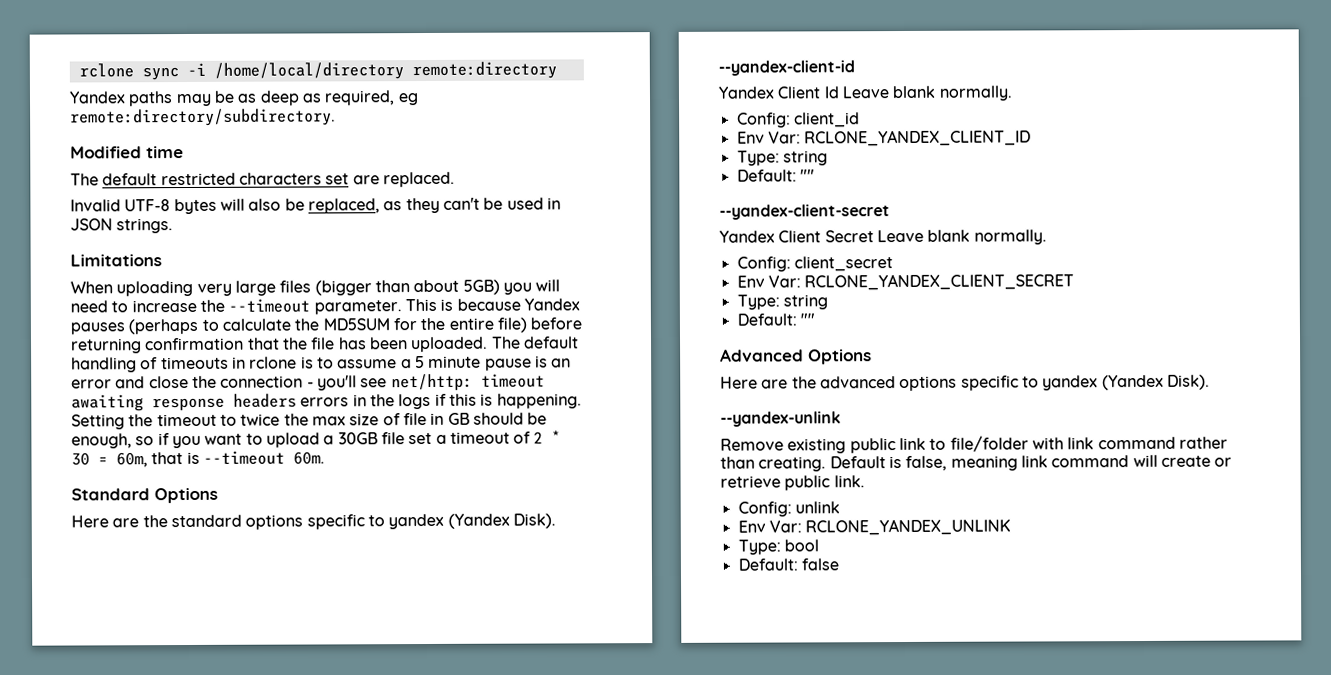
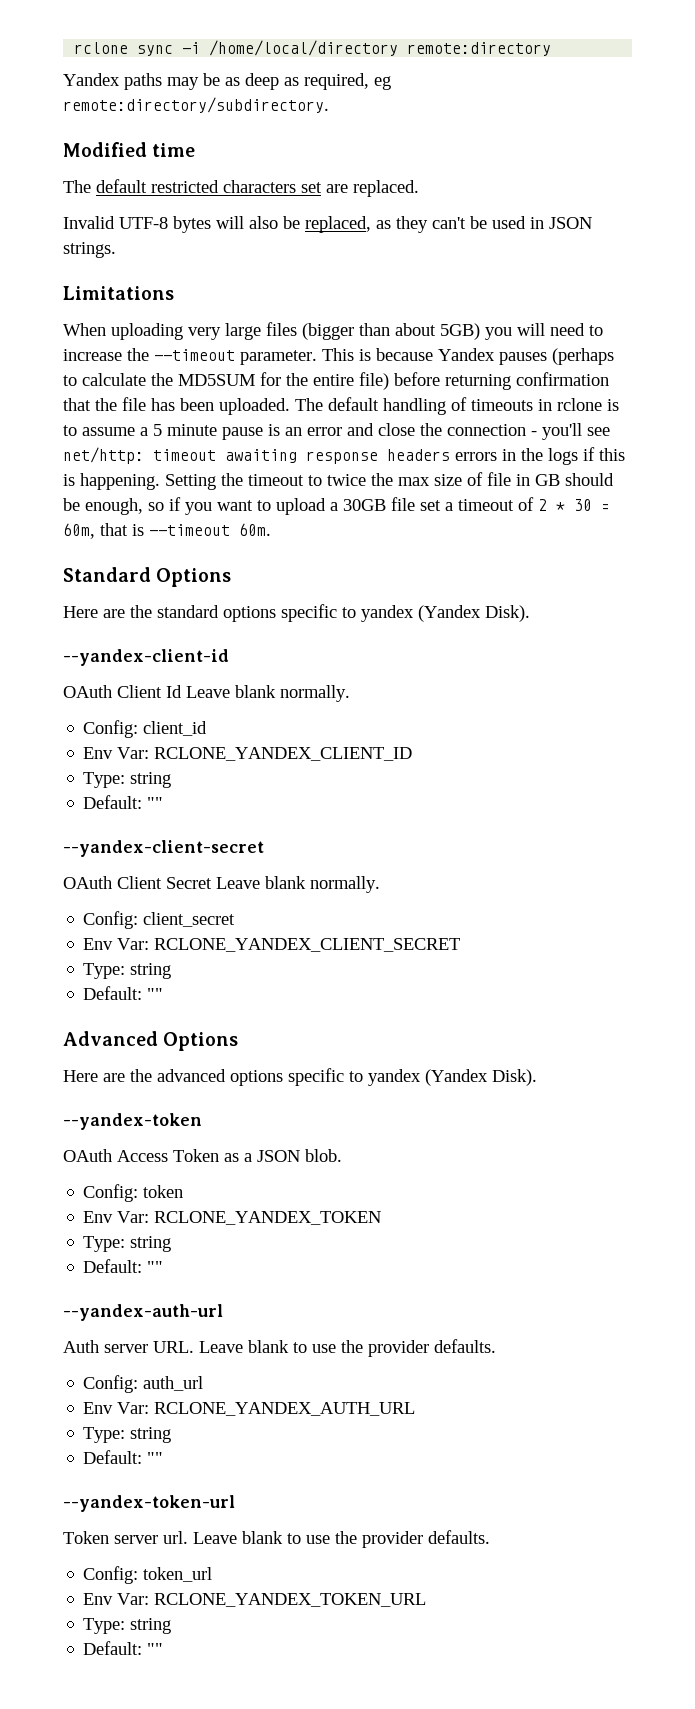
- Yandex Client Id Leave blank normally.
+ OAuth Client Id Leave blank normally.
- Yandex Client Secret Leave blank normally.
+ OAuth Client Secret Leave blank normally.
- --yandex-unlink
- Remove existing public link to file/folder with link command rather than creating. Default is false, meaning link command will create or retrieve public link.
- Config: unlink
- Env Var: RCLONE_YANDEX_UNLINK
- Type: bool
- Default: false
+ --yandex-token
+ OAuth Access Token as a JSON blob.
+ Config: token
+ Env Var: RCLONE_YANDEX_TOKEN
+ Type: string
+ Default: ""
+ --yandex-auth-url
+ Auth server URL. Leave blank to use the provider defaults.
+ Config: auth_url
+ Env Var: RCLONE_YANDEX_AUTH_URL
+ Type: string
+ Default: ""
+ --yandex-token-url
+ Token server url. Leave blank to use the provider defaults.
+ Config: token_url
+ Env Var: RCLONE_YANDEX_TOKEN_URL
+ Type: string
+ Default: ""

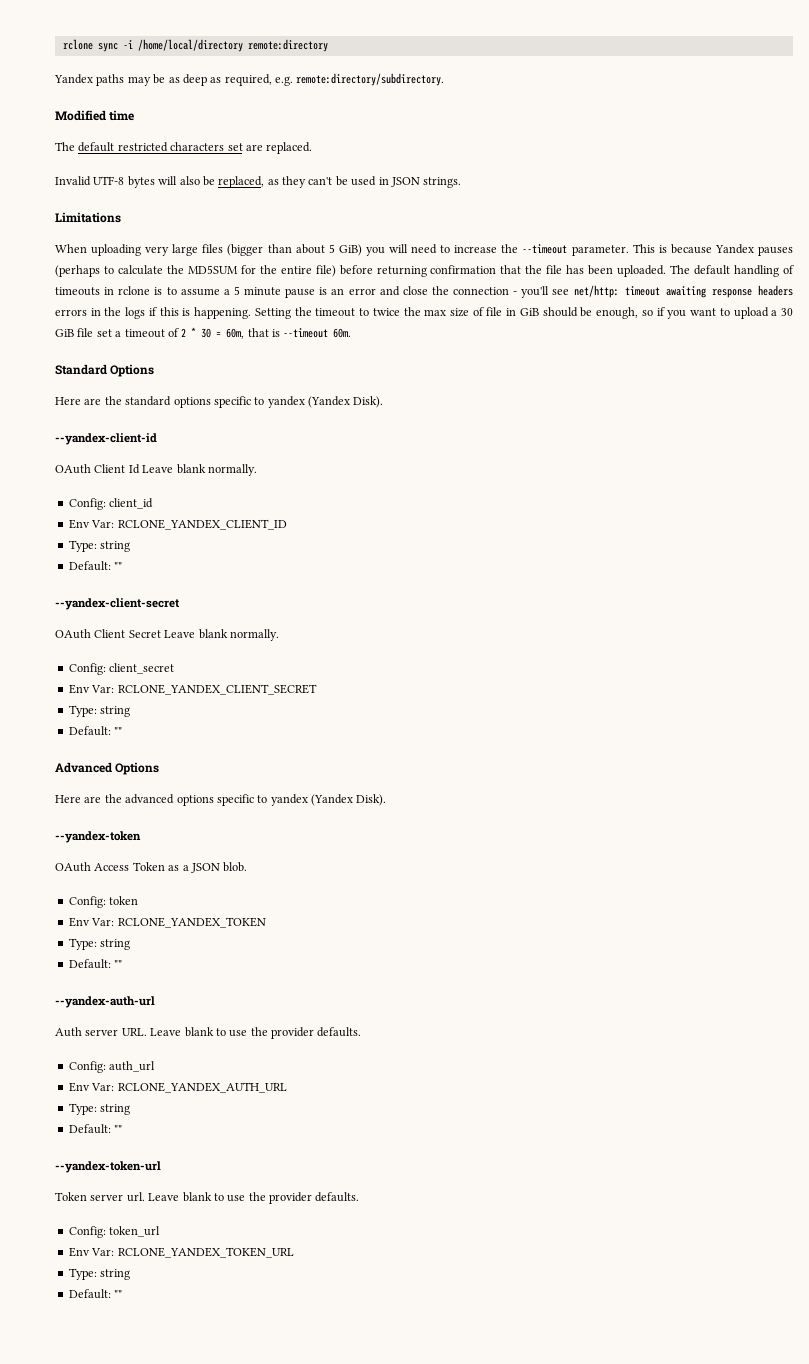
- Yandex paths may be as deep as required, eg remote:directory/subdirectory.
+ Yandex paths may be as deep as required, e.g. remote:directory/subdirectory.
- When uploading very large files (bigger than about 5GB) you will need to increase the --timeout parameter.
+ When uploading very large files (bigger than about 5 GiB) you will need to increase the --timeout parameter.
- Setting the timeout to twice the max size of file in GB should be enough, so if you want to upload a 30GB file set a timeout of 2 * 30 = 60m, that is --timeout 60m.
+ Setting the timeout to twice the max size of file in GiB should be enough, so if you want to upload a 30 GiB file set a timeout of 2 * 30 = 60m, that is --timeout 60m.

